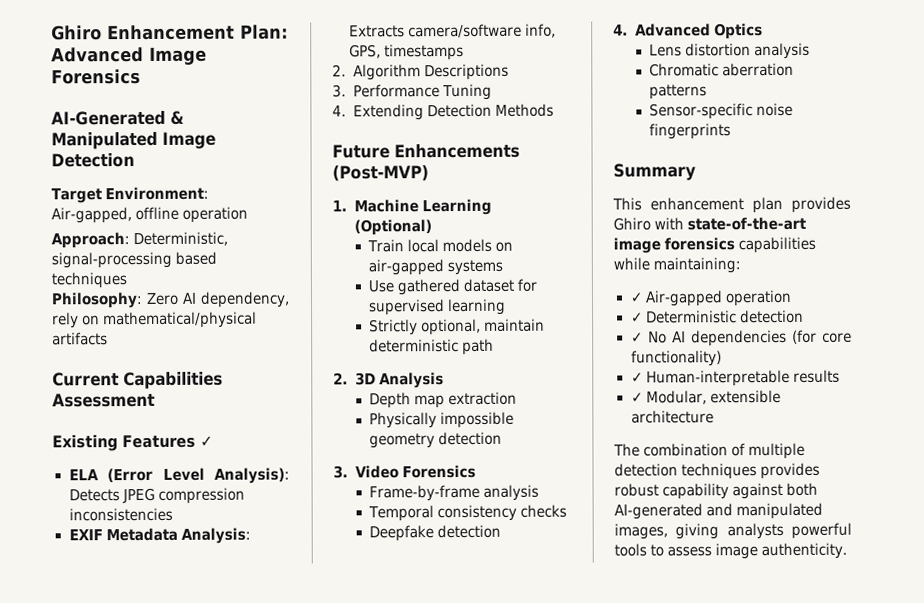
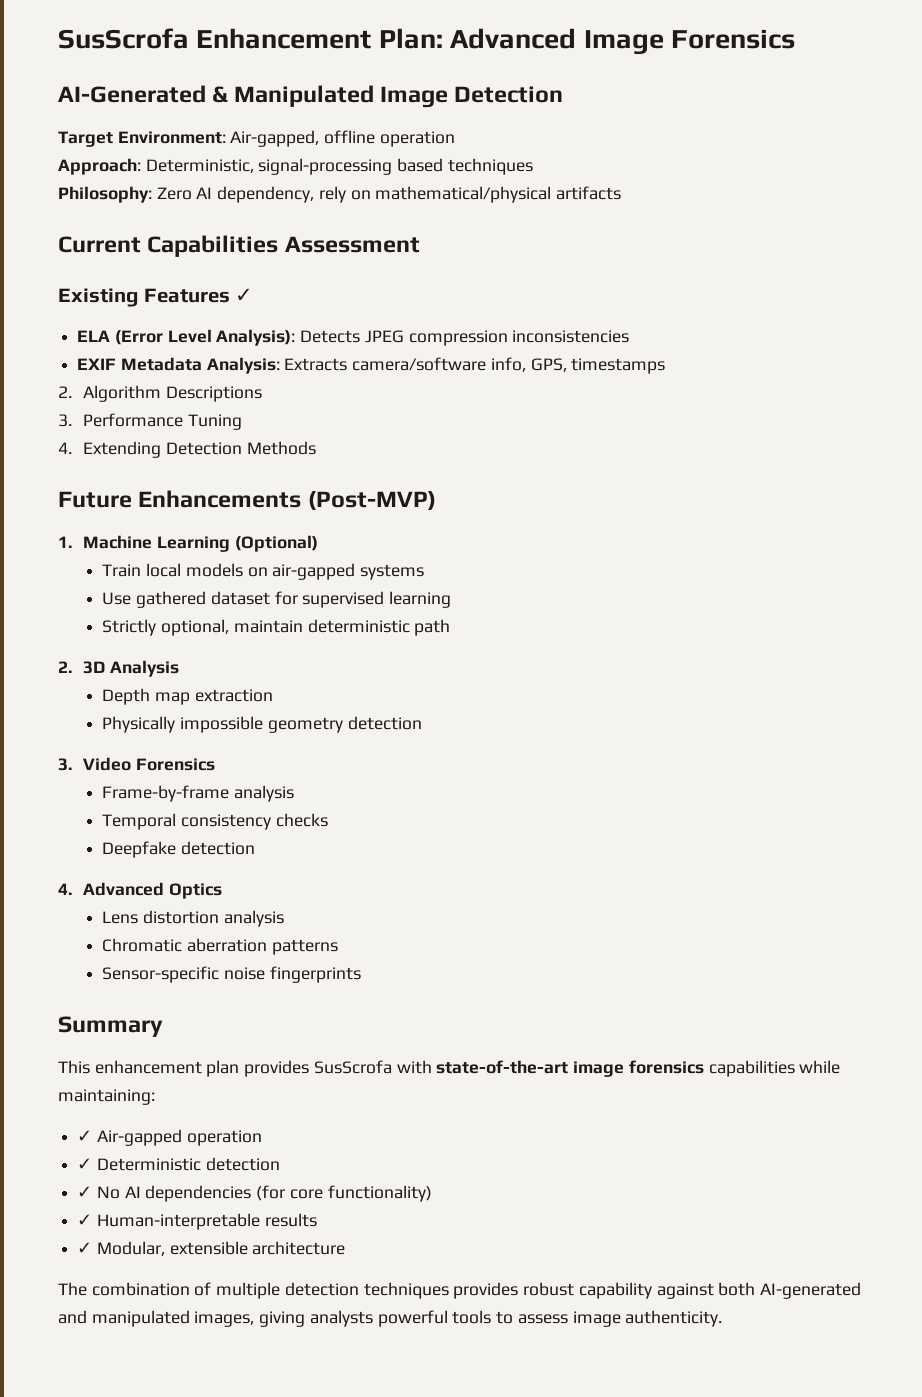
- Ghiro Enhancement Plan: Advanced Image Forensics
+ SusScrofa Enhancement Plan: Advanced Image Forensics
- This enhancement plan provides Ghiro with state-of-the-art image forensics capabilities while maintaining:
+ This enhancement plan provides SusScrofa with state-of-the-art image forensics capabilities while maintaining:

